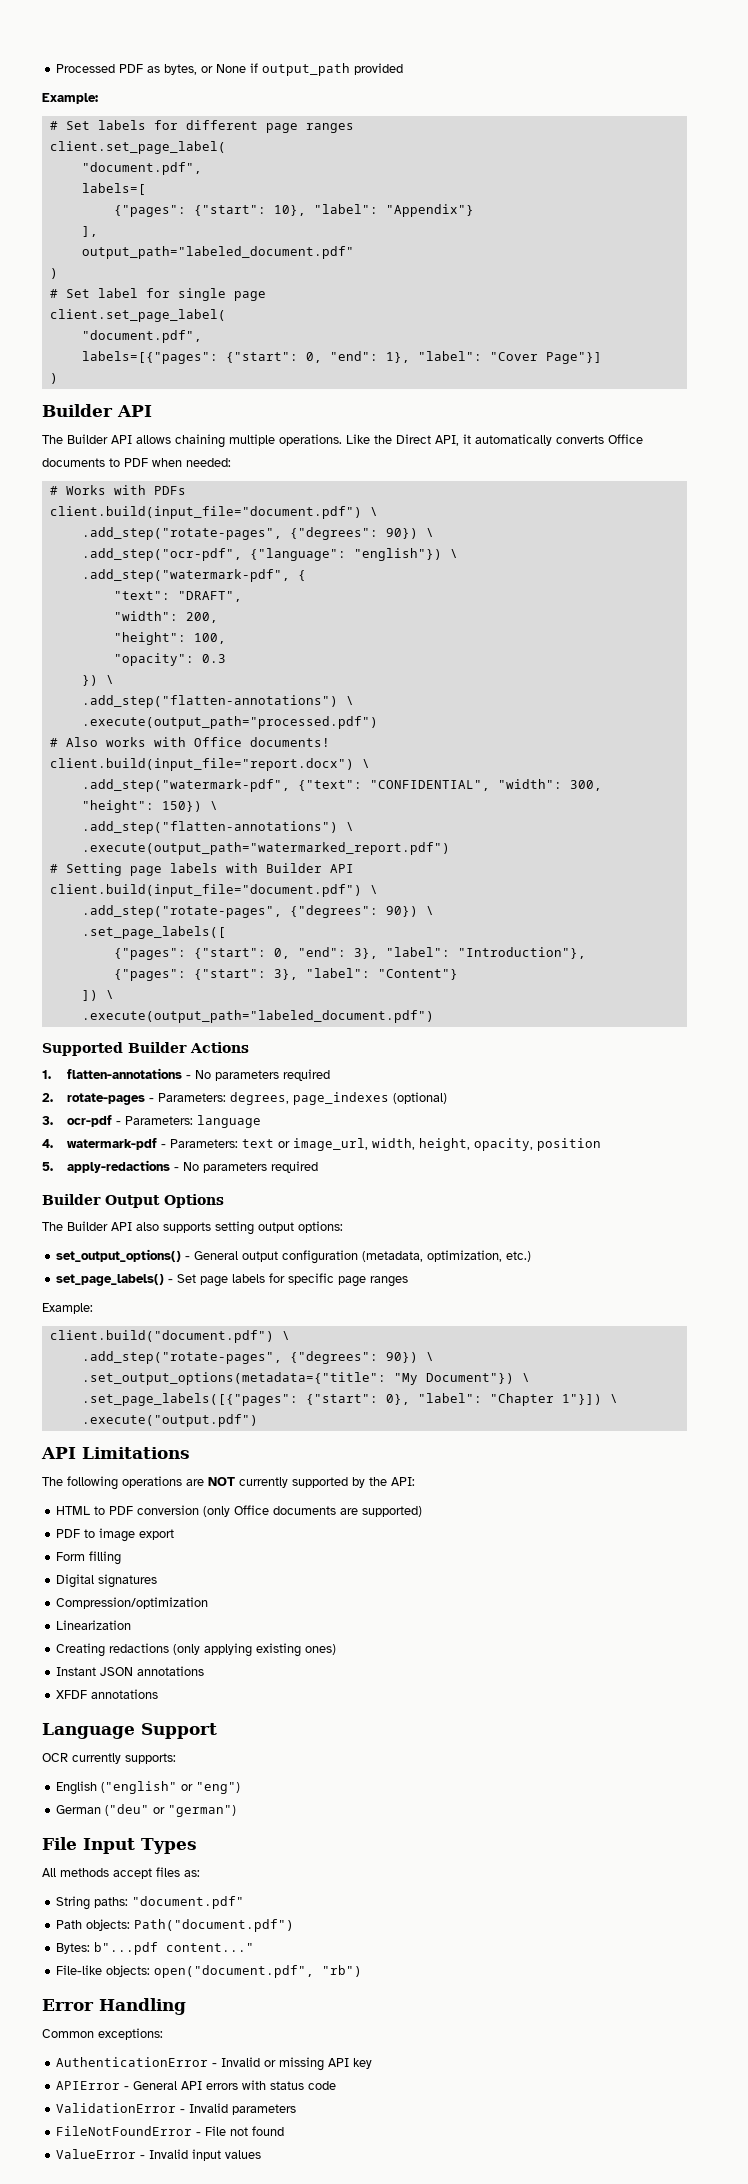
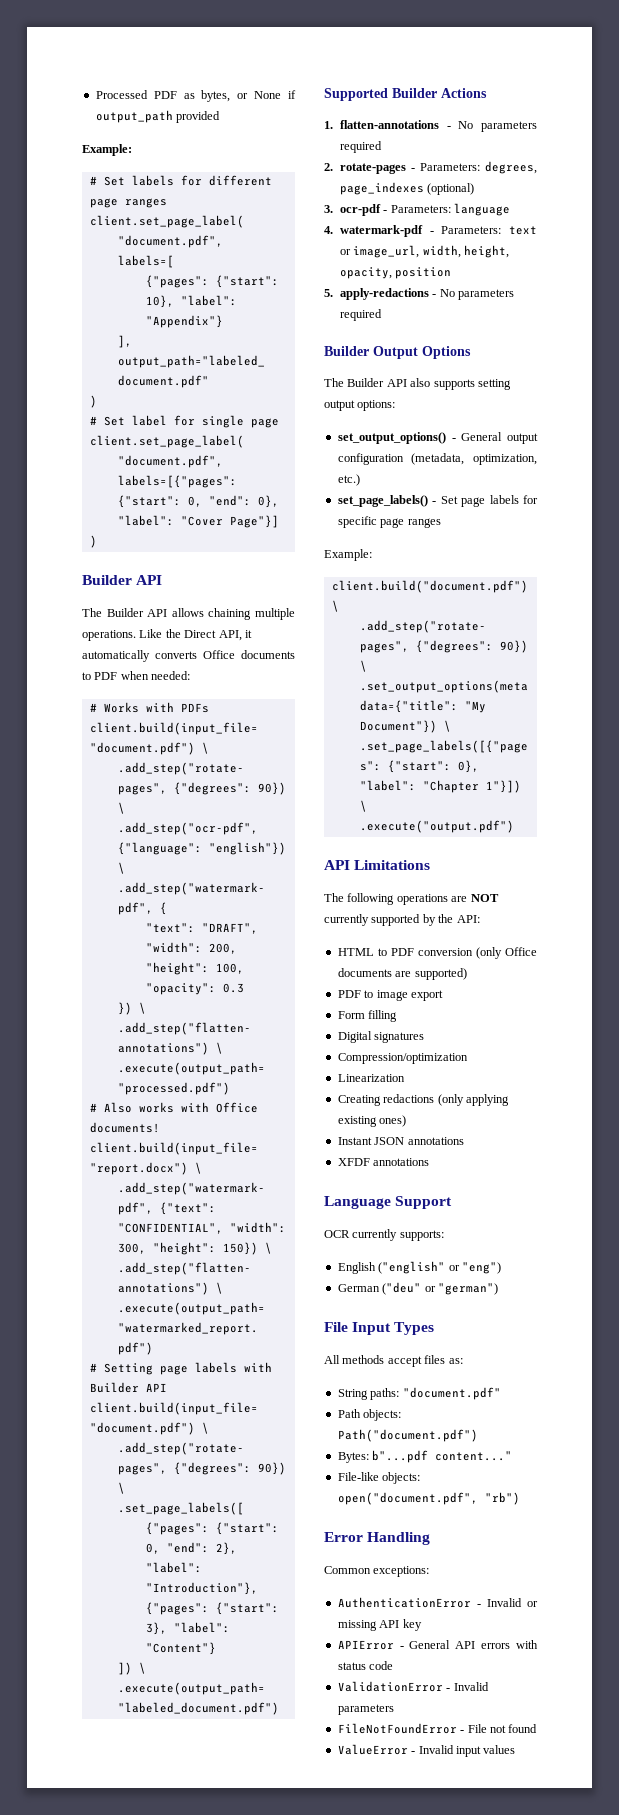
- labels=[{"pages": {"start": 0, "end": 1}, "label": "Cover Page"}]
+ labels=[{"pages": {"start": 0, "end": 0}, "label": "Cover Page"}]
- {"pages": {"start": 0, "end": 3}, "label": "Introduction"},
+ {"pages": {"start": 0, "end": 2}, "label": "Introduction"},

